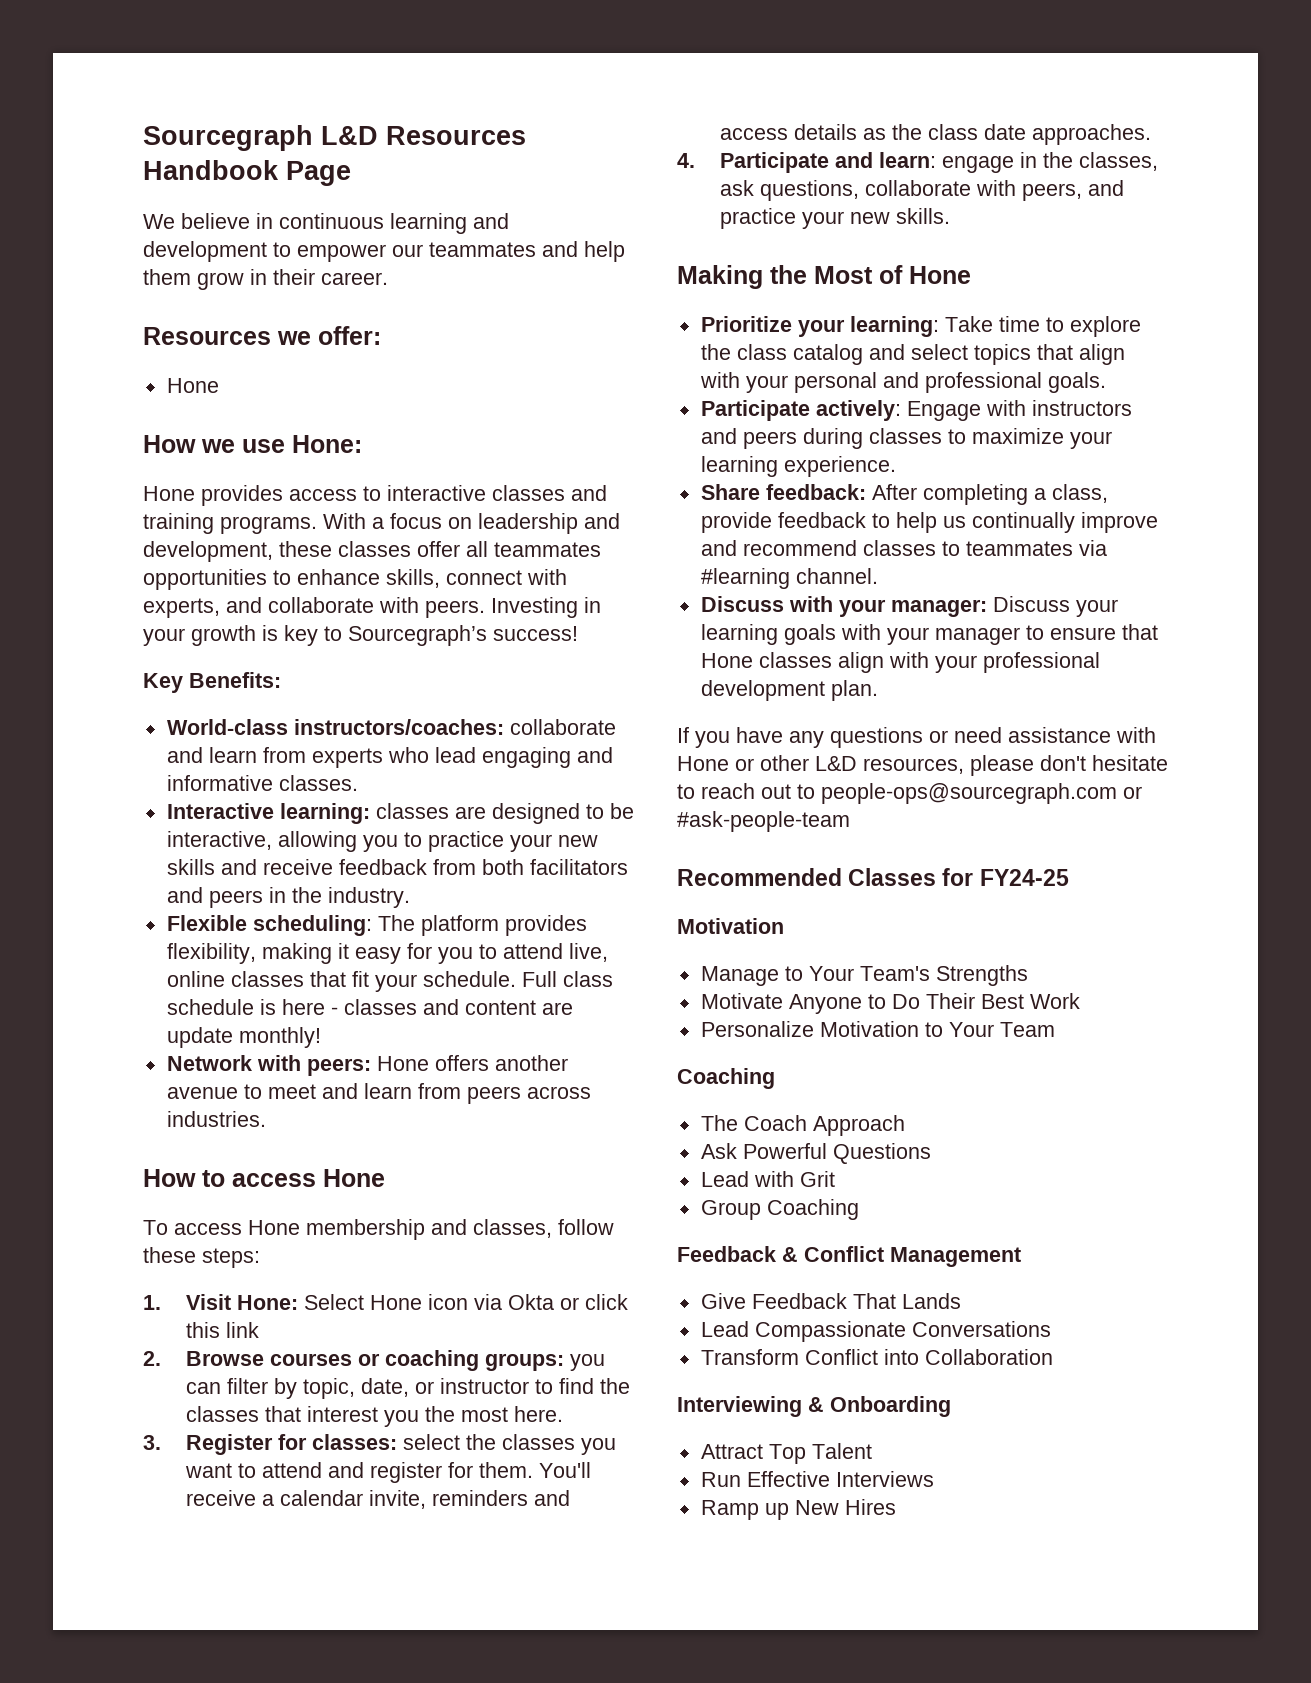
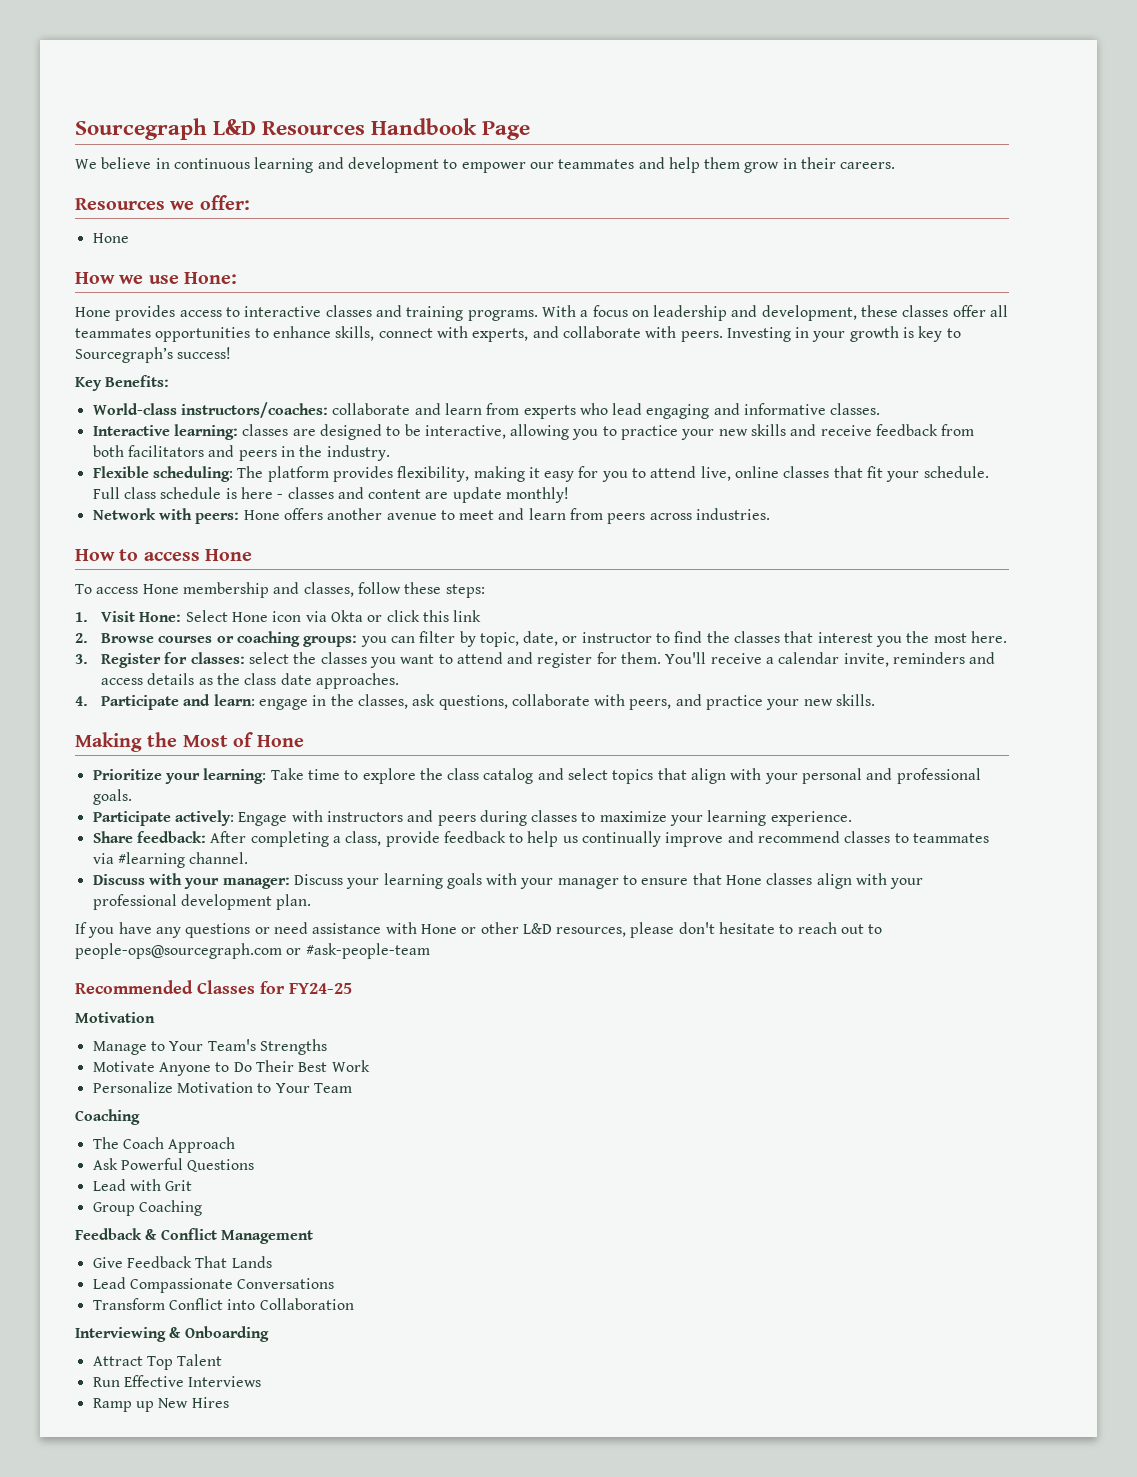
- We believe in continuous learning and development to empower our teammates and help them grow in their career.
+ We believe in continuous learning and development to empower our teammates and help them grow in their careers.

